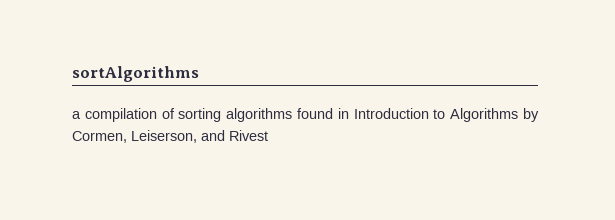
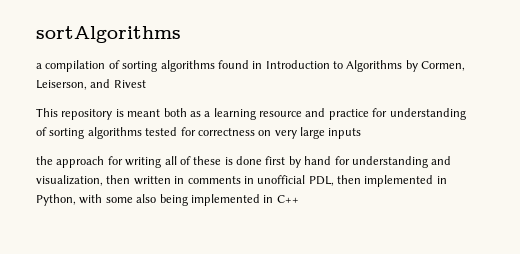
+ This repository is meant both as a learning resource and practice for understanding of sorting algorithms tested for correctness on very large inputs
+ the approach for writing all of these is done first by hand for understanding and visualization, then written in comments in unofficial PDL, then implemented in Python, with some also being implemented in C++

